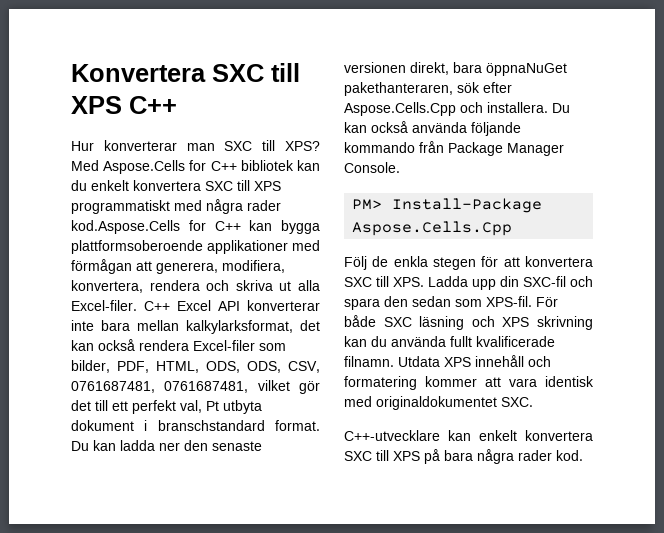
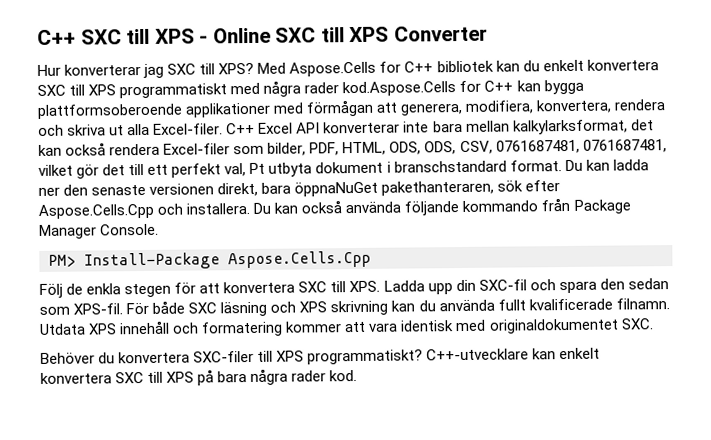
- Konvertera SXC till XPS C++
+ C++ SXC till XPS - Online SXC till XPS Converter
- Hur konverterar man SXC till XPS?
+ Hur konverterar jag SXC till XPS?
+ Behöver du konvertera SXC-filer till XPS programmatiskt?

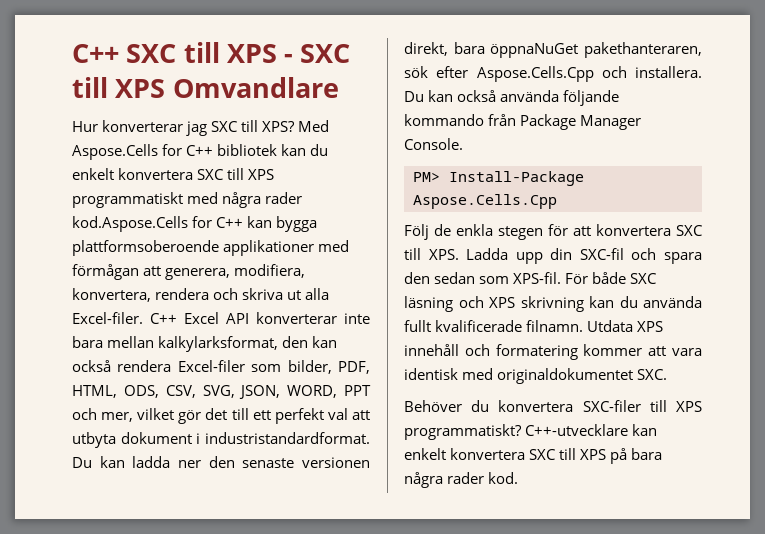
- C++ SXC till XPS - Online SXC till XPS Converter
+ C++ SXC till XPS - SXC till XPS Omvandlare
- C++ Excel API konverterar inte bara mellan kalkylarksformat, det kan också rendera Excel-filer som bilder, PDF, HTML, ODS, ODS, CSV, 0761687481, 0761687481, vilket gör det till ett perfekt val, Pt utbyta dokument i branschstandard format.
+ C++ Excel API konverterar inte bara mellan kalkylarksformat, den kan också rendera Excel-filer som bilder, PDF, HTML, ODS, CSV, SVG, JSON, WORD, PPT och mer, vilket gör det till ett perfekt val att utbyta dokument i industristandardformat.

